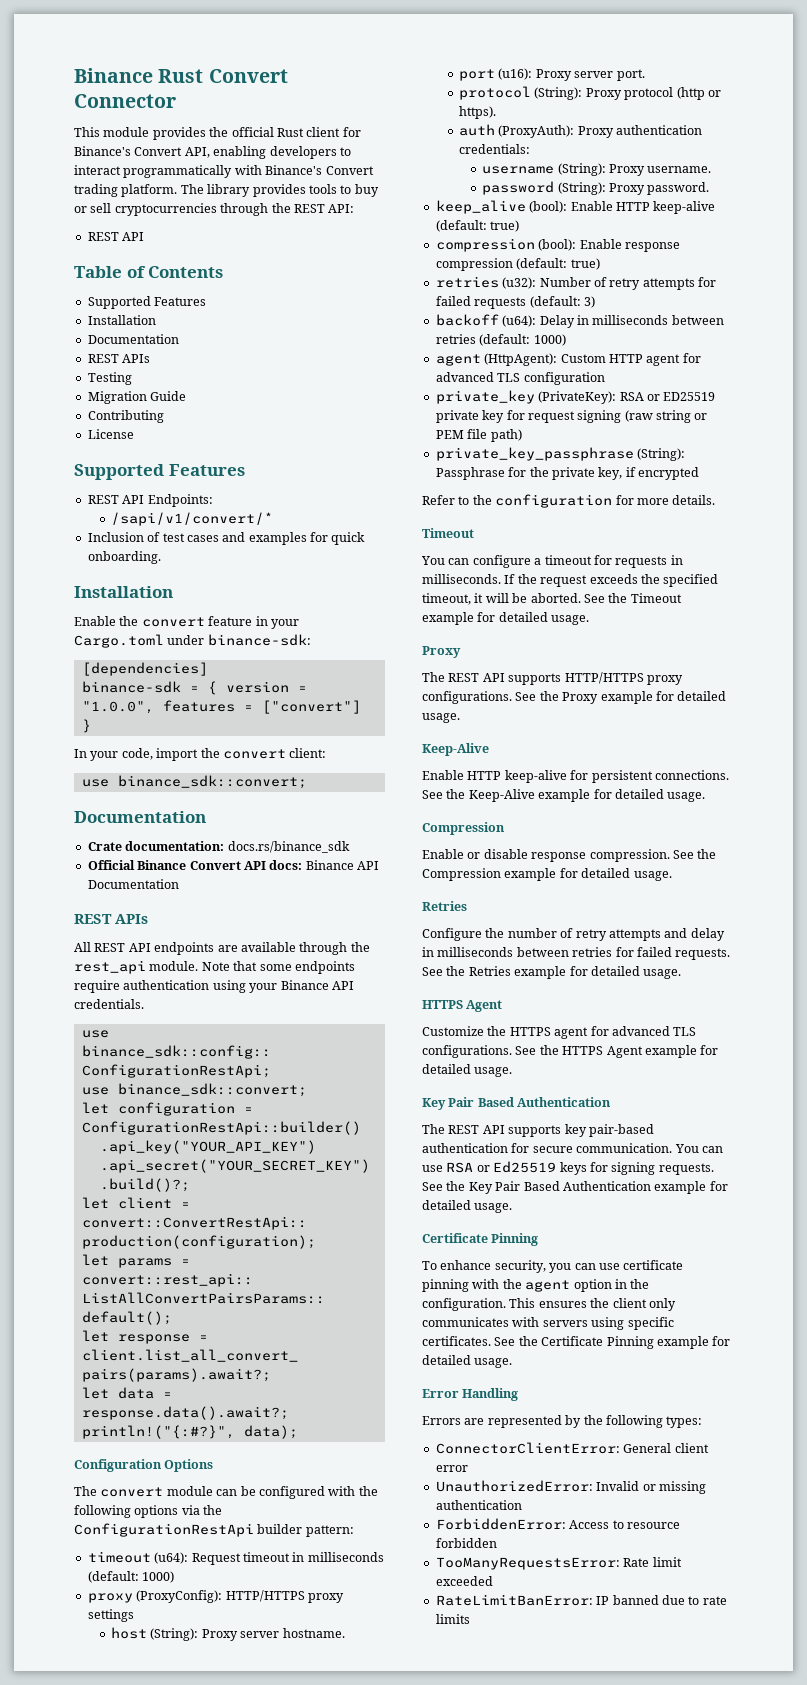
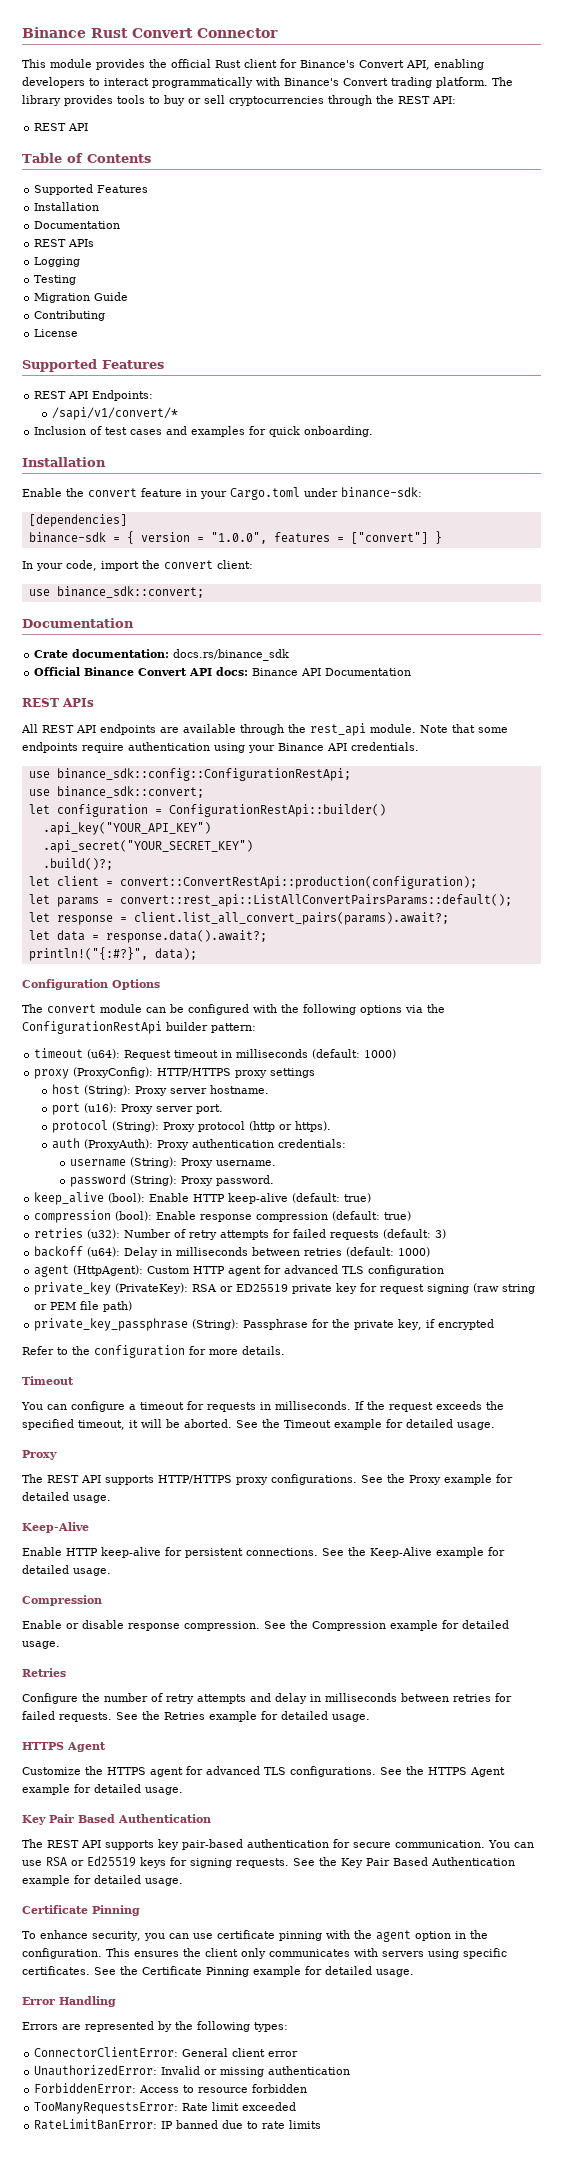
+ Logging

